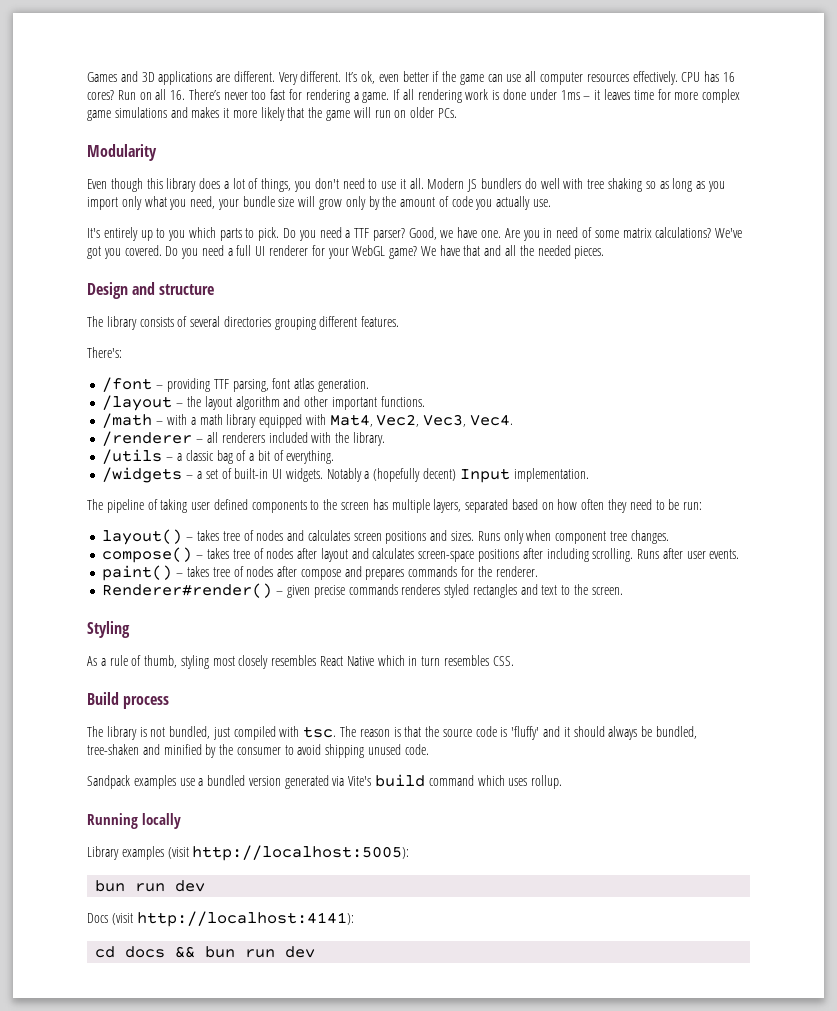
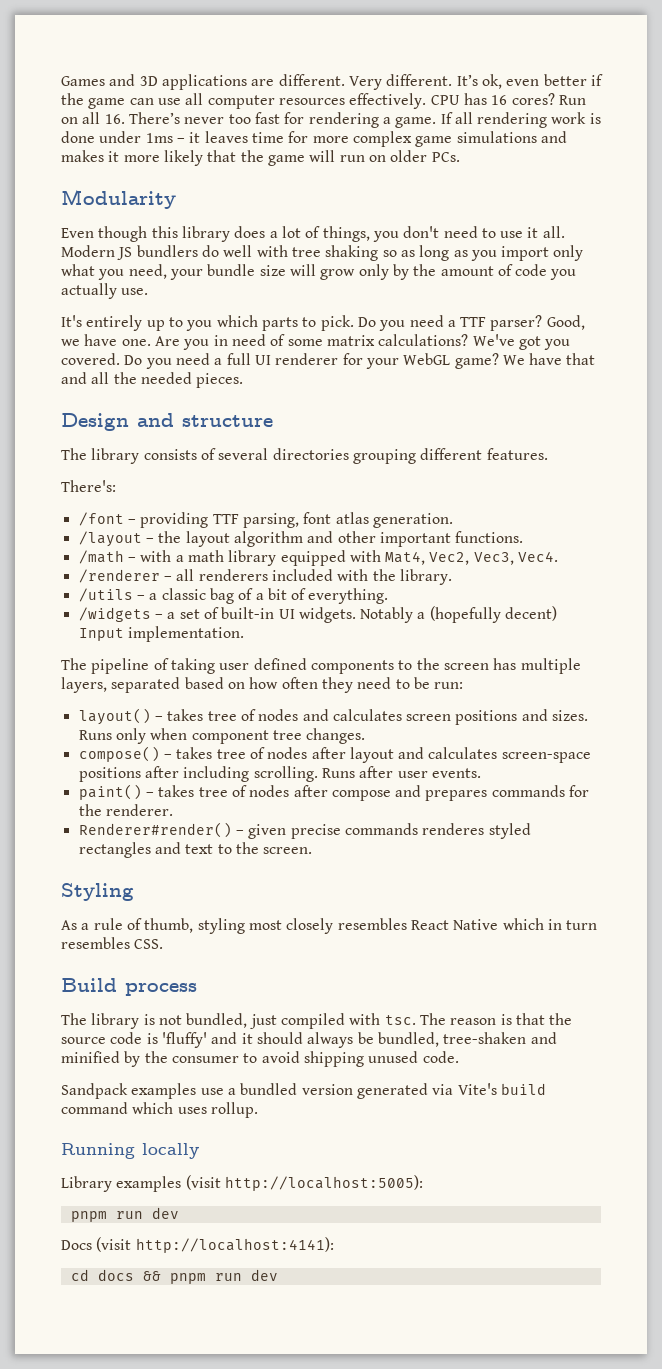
  Library examples (visit http://localhost:5005):
- bun run dev
+ pnpm run dev
- cd docs && bun run dev
+ cd docs && pnpm run dev

